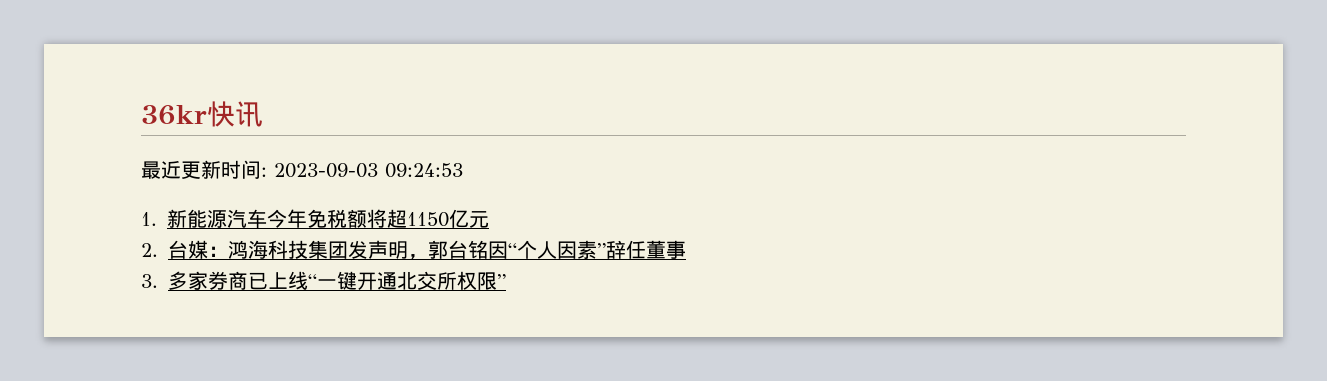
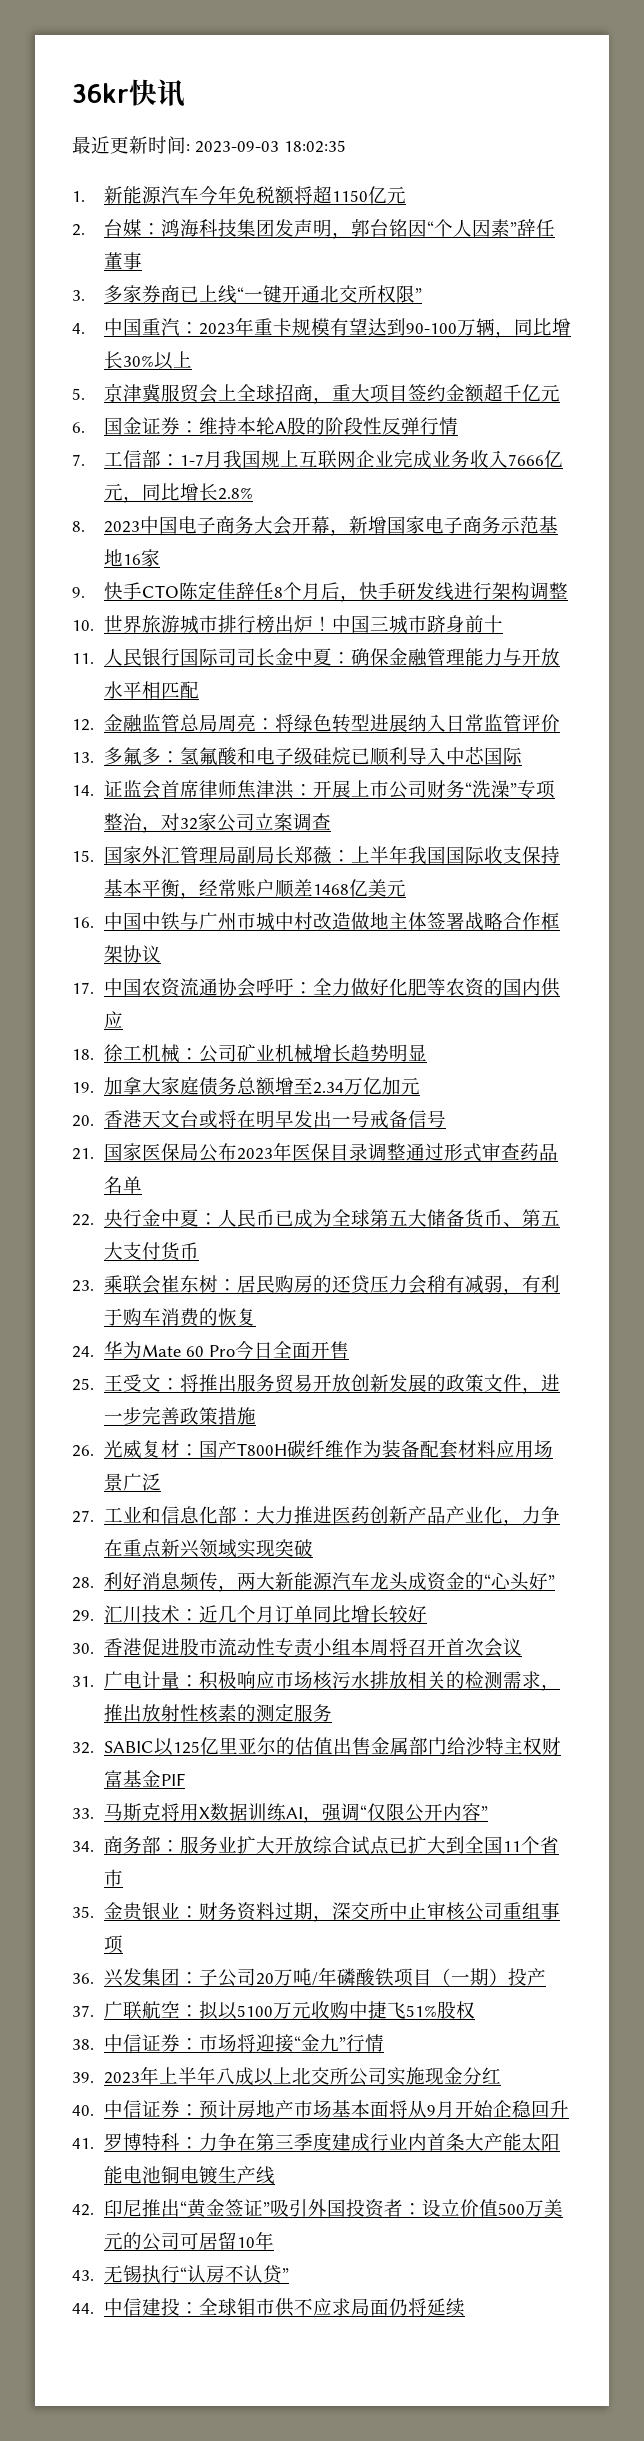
- 最近更新时间: 2023-09-03 09:24:53
+ 最近更新时间: 2023-09-03 18:02:35
+ 4.中国重汽：2023年重卡规模有望达到90-100万辆，同比增长30%以上
+ 5.京津冀服贸会上全球招商，重大项目签约金额超千亿元
+ 6.国金证券：维持本轮A股的阶段性反弹行情
+ 7.工信部：1-7月我国规上互联网企业完成业务收入7666亿元，同比增长2.8%
+ 8. 2023中国电子商务大会开幕，新增国家电子商务示范基地16家
+ 9.快手CTO陈定佳辞任8个月后，快手研发线进行架构调整
+ 10.世界旅游城市排行榜出炉！中国三城市跻身前十
+ 11.人民银行国际司司长金中夏：确保金融管理能力与开放水平相匹配
+ 12.金融监管总局周亮：将绿色转型进展纳入日常监管评价
+ 13.多氟多：氢氟酸和电子级硅烷已顺利导入中芯国际
+ 14.证监会首席律师焦津洪：开展上市公司财务“洗澡”专项整治，对32家公司立案调查
+ 15.国家外汇管理局副局长郑薇：上半年我国国际收支保持基本平衡，经常账户顺差1468亿美元
+ 16.中国中铁与广州市城中村改造做地主体签署战略合作框架协议
+ 17.中国农资流通协会呼吁：全力做好化肥等农资的国内供应
+ 18.徐工机械：公司矿业机械增长趋势明显
+ 19.加拿大家庭债务总额增至2.34万亿加元
+ 20.香港天文台或将在明早发出一号戒备信号
+ 21.国家医保局公布2023年医保目录调整通过形式审查药品名单
+ 22.央行金中夏：人民币已成为全球第五大储备货币、第五大支付货币
+ 23.乘联会崔东树：居民购房的还贷压力会稍有减弱，有利于购车消费的恢复
+ 24.华为Mate 60 Pro今日全面开售
+ 25.王受文：将推出服务贸易开放创新发展的政策文件，进一步完善政策措施
+ 26.光威复材：国产T800H碳纤维作为装备配套材料应用场景广泛
+ 27.工业和信息化部：大力推进医药创新产品产业化，力争在重点新兴领域实现突破
+ 28.利好消息频传，两大新能源汽车龙头成资金的“心头好”
+ 29.汇川技术：近几个月订单同比增长较好
+ 30.香港促进股市流动性专责小组本周将召开首次会议
+ 31.广电计量：积极响应市场核污水排放相关的检测需求，推出放射性核素的测定服务
+ 32. SABIC以125亿里亚尔的估值出售金属部门给沙特主权财富基金PIF
+ 33.马斯克将用X数据训练AI，强调“仅限公开内容”
+ 34.商务部：服务业扩大开放综合试点已扩大到全国11个省市
+ 35.金贵银业：财务资料过期，深交所中止审核公司重组事项
+ 36.兴发集团：子公司20万吨/年磷酸铁项目（一期）投产
+ 37.广联航空：拟以5100万元收购中捷飞51%股权
+ 38.中信证券：市场将迎接“金九”行情
+ 39. 2023年上半年八成以上北交所公司实施现金分红
+ 40.中信证券：预计房地产市场基本面将从9月开始企稳回升
+ 41.罗博特科：力争在第三季度建成行业内首条大产能太阳能电池铜电镀生产线
+ 42.印尼推出“黄金签证”吸引外国投资者：设立价值500万美元的公司可居留10年
+ 43.无锡执行“认房不认贷”
+ 44.中信建投：全球钼市供不应求局面仍将延续

